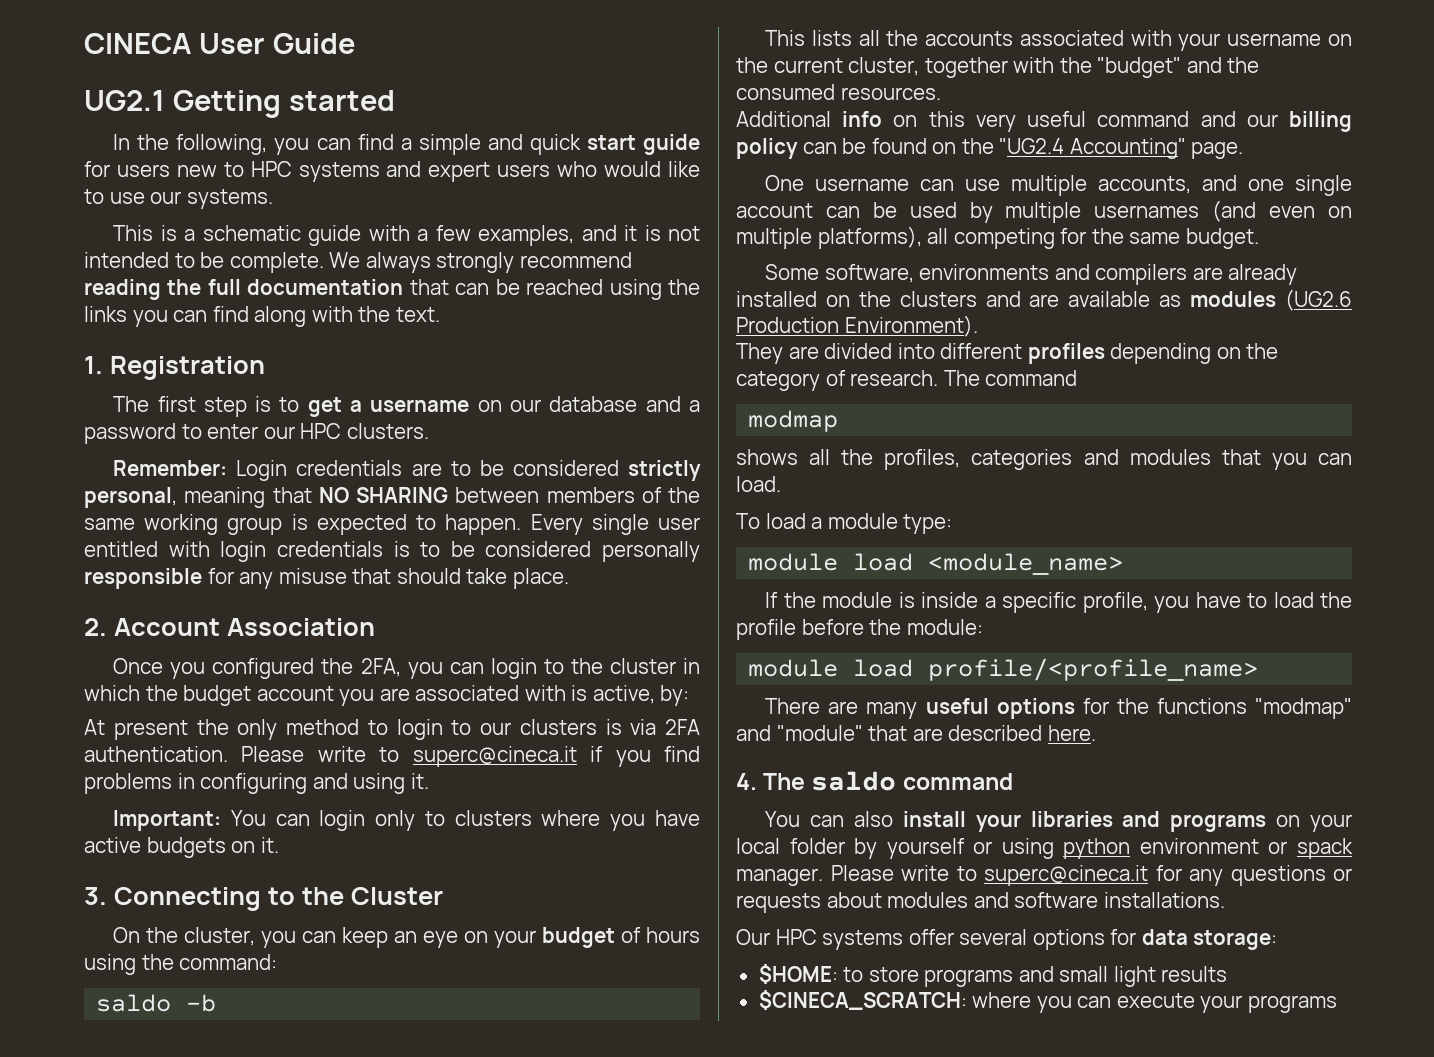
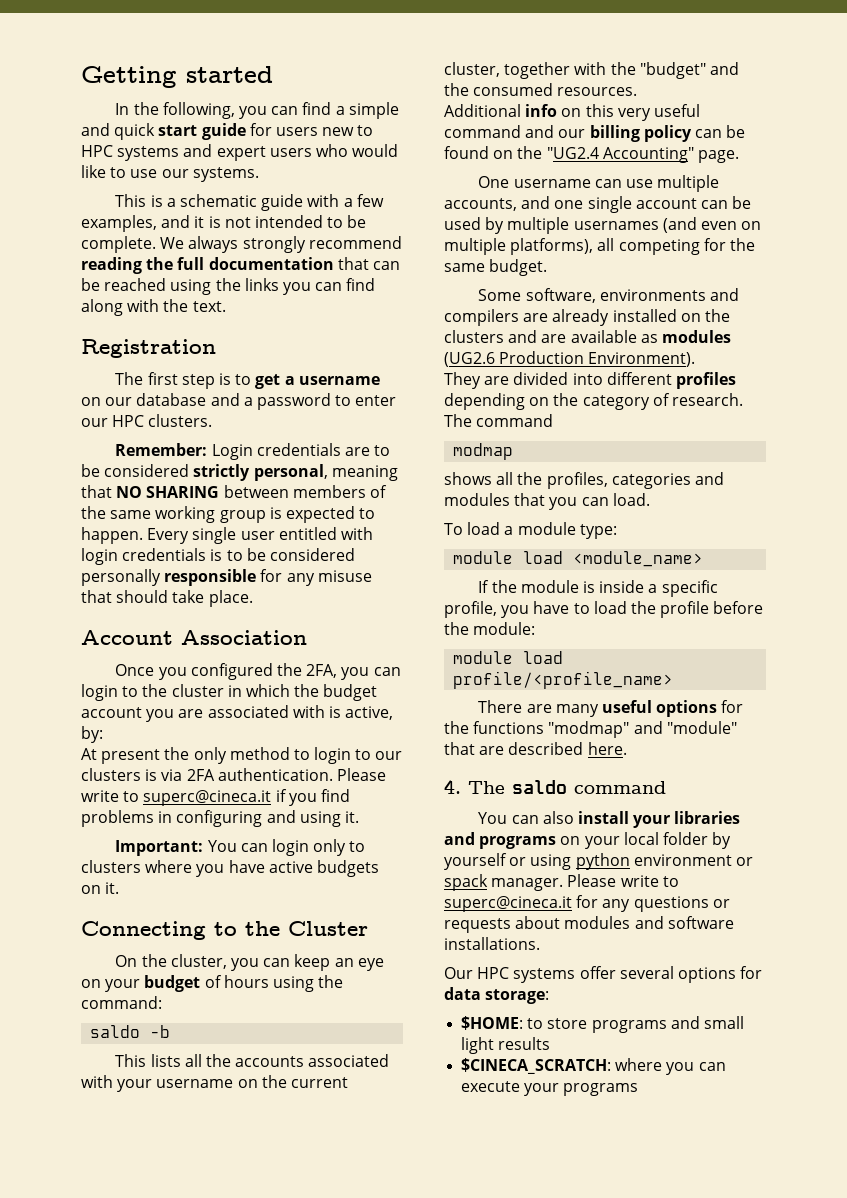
- CINECA User Guide
- UG2.1 Getting started
+ Getting started
- 1. Registration
+ Registration
- 2. Account Association
+ Account Association
- 3. Connecting to the Cluster
+ Connecting to the Cluster

